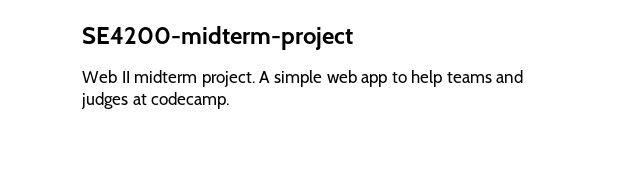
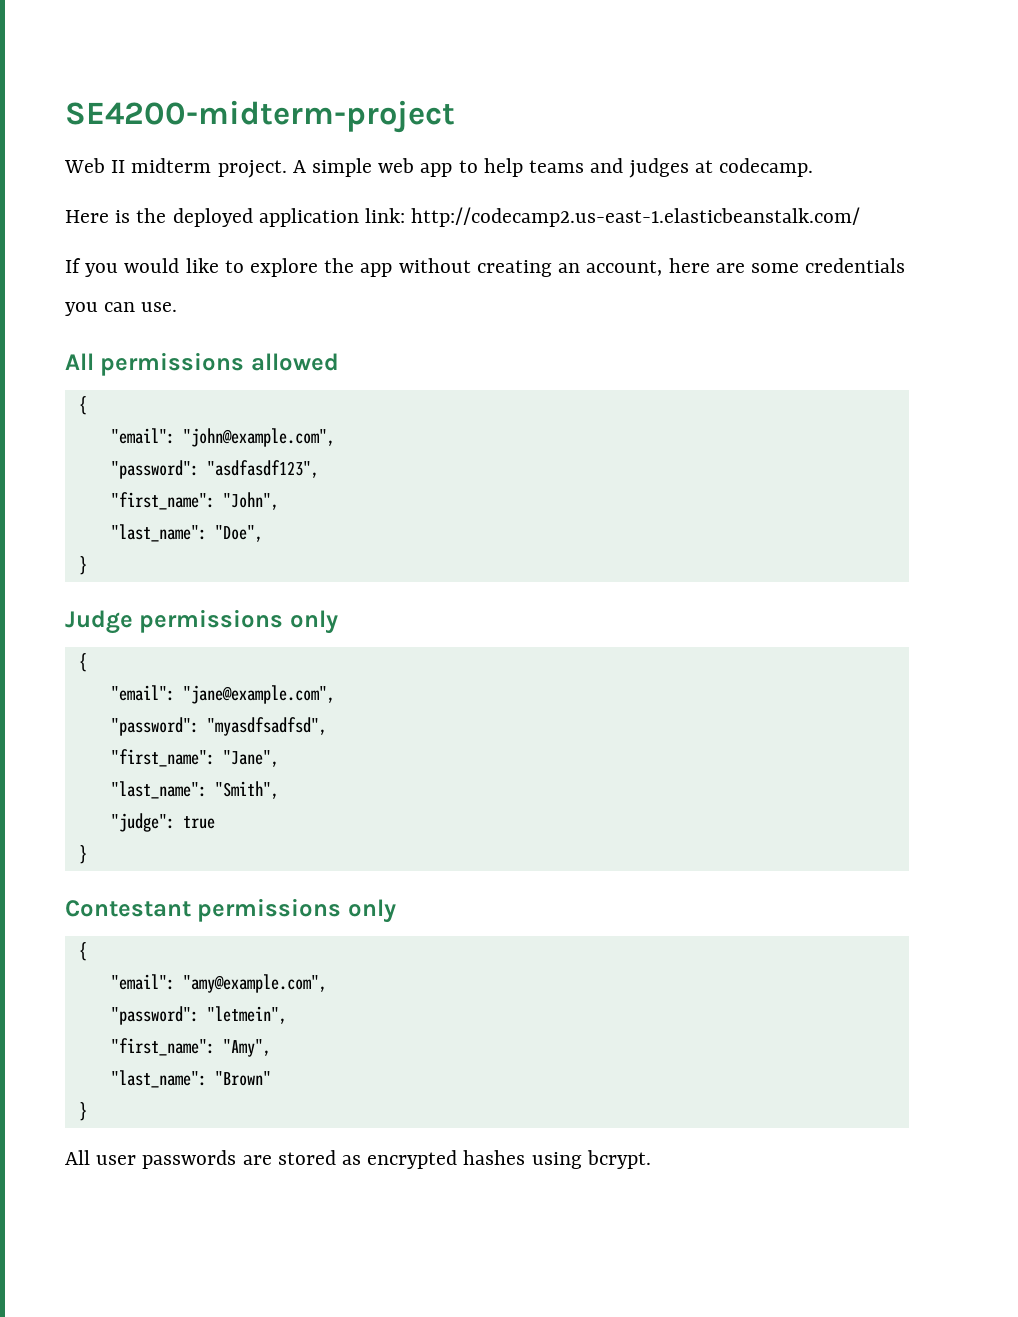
+ Here is the deployed application link: http://codecamp2.us-east-1.elasticbeanstalk.com/
+ If you would like to explore the app without creating an account, here are some credentials you can use.
+ All permissions allowed
+ {
+ "email": "john@example.com",
+ "password": "asdfasdf123",
+ "first_name": "John",
+ "last_name": "Doe",
+ }
+ Judge permissions only
+ {
+ "email": "jane@example.com",
+ "password": "myasdfsadfsd",
+ "first_name": "Jane",
+ "last_name": "Smith",
+ "judge": true
+ }
+ Contestant permissions only
+ {
+ "email": "amy@example.com",
+ "password": "letmein",
+ "first_name": "Amy",
+ "last_name": "Brown"
+ }
+ All user passwords are stored as encrypted hashes using bcrypt.

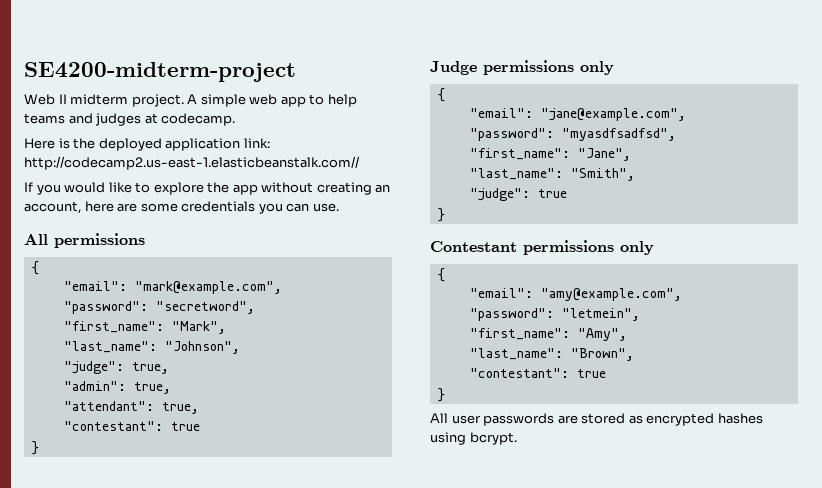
- Here is the deployed application link: http://codecamp2.us-east-1.elasticbeanstalk.com/
+ Here is the deployed application link: http://codecamp2.us-east-1.elasticbeanstalk.com//
- All permissions allowed
+ All permissions
  {
- "email": "john@example.com",
- "password": "asdfasdf123",
- "first_name": "John",
- "last_name": "Doe",
+ "email": "mark@example.com",
+ "password": "secretword",
+ "first_name": "Mark",
+ "last_name": "Johnson",
+ "judge": true,
+ "admin": true,
+ "attendant": true,
+ "contestant": true
- "last_name": "Brown"
+ "last_name": "Brown",
+ "contestant": true

